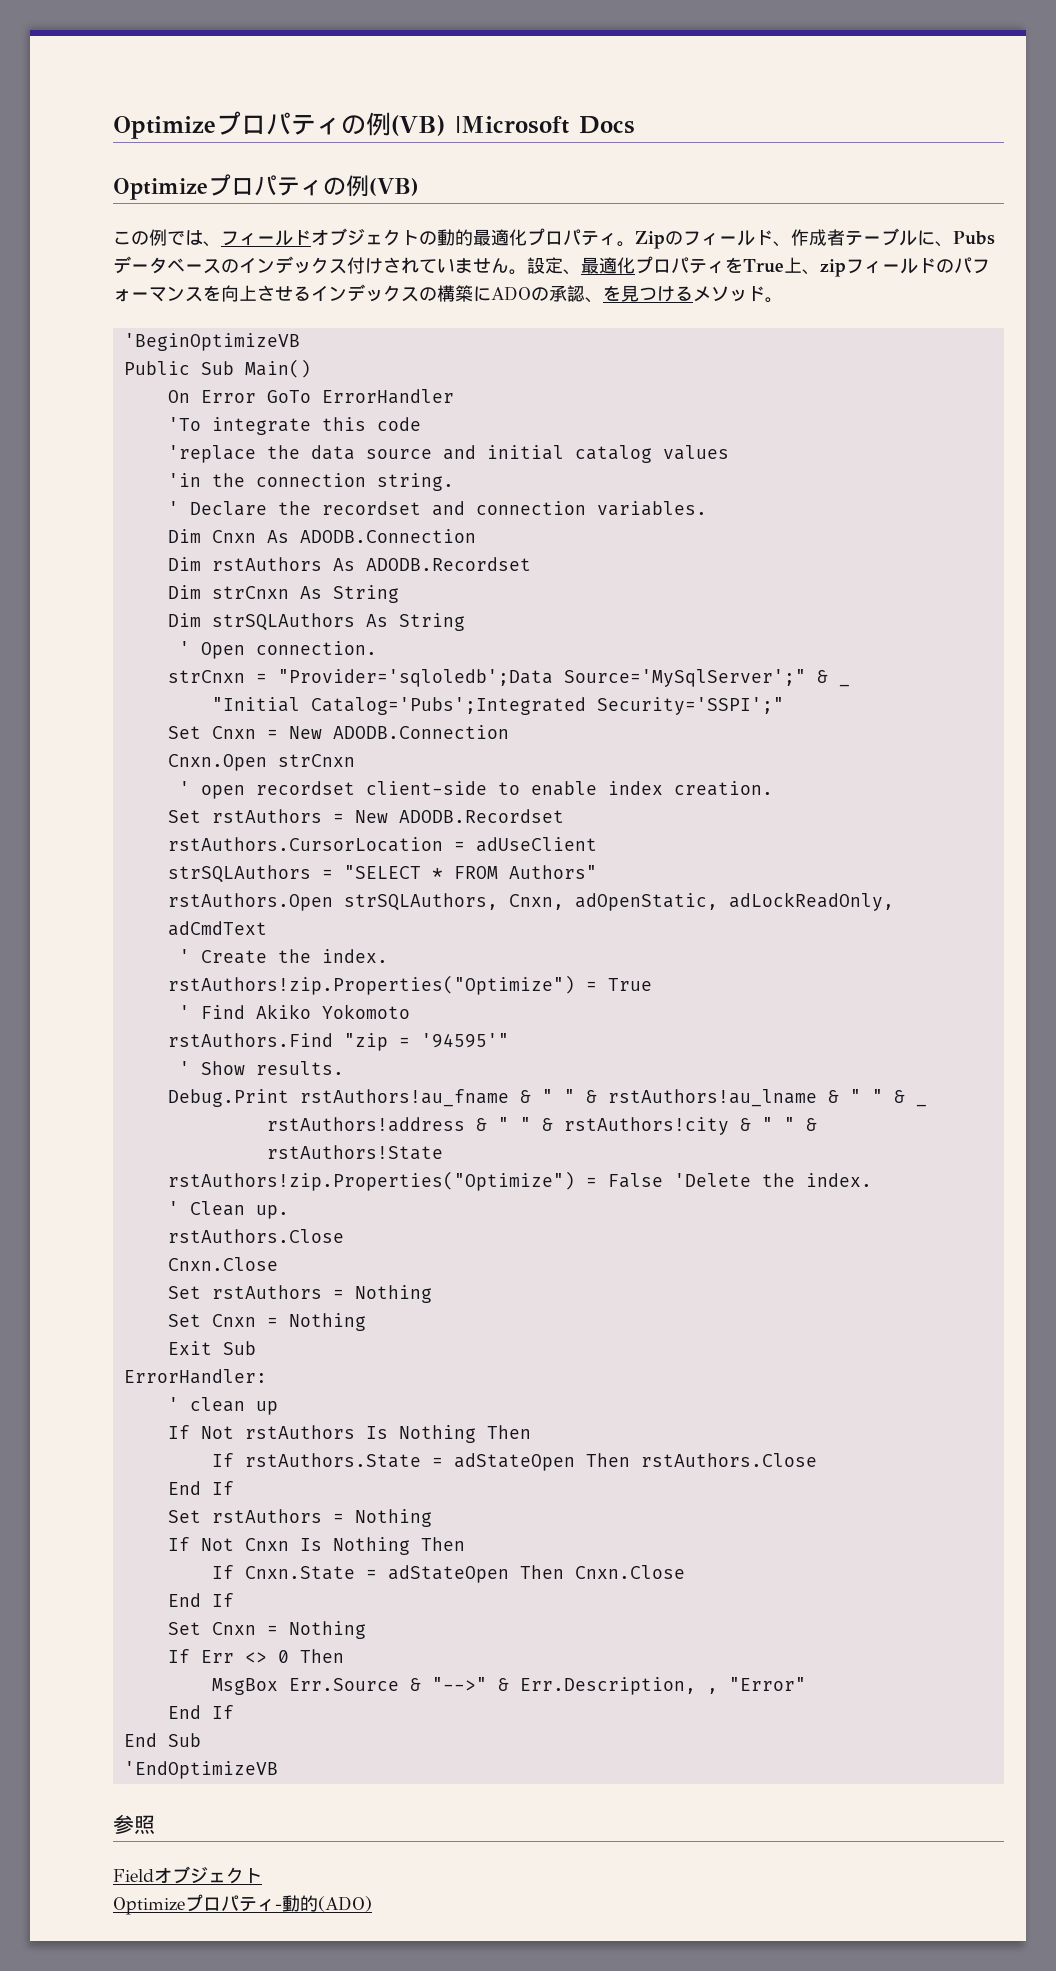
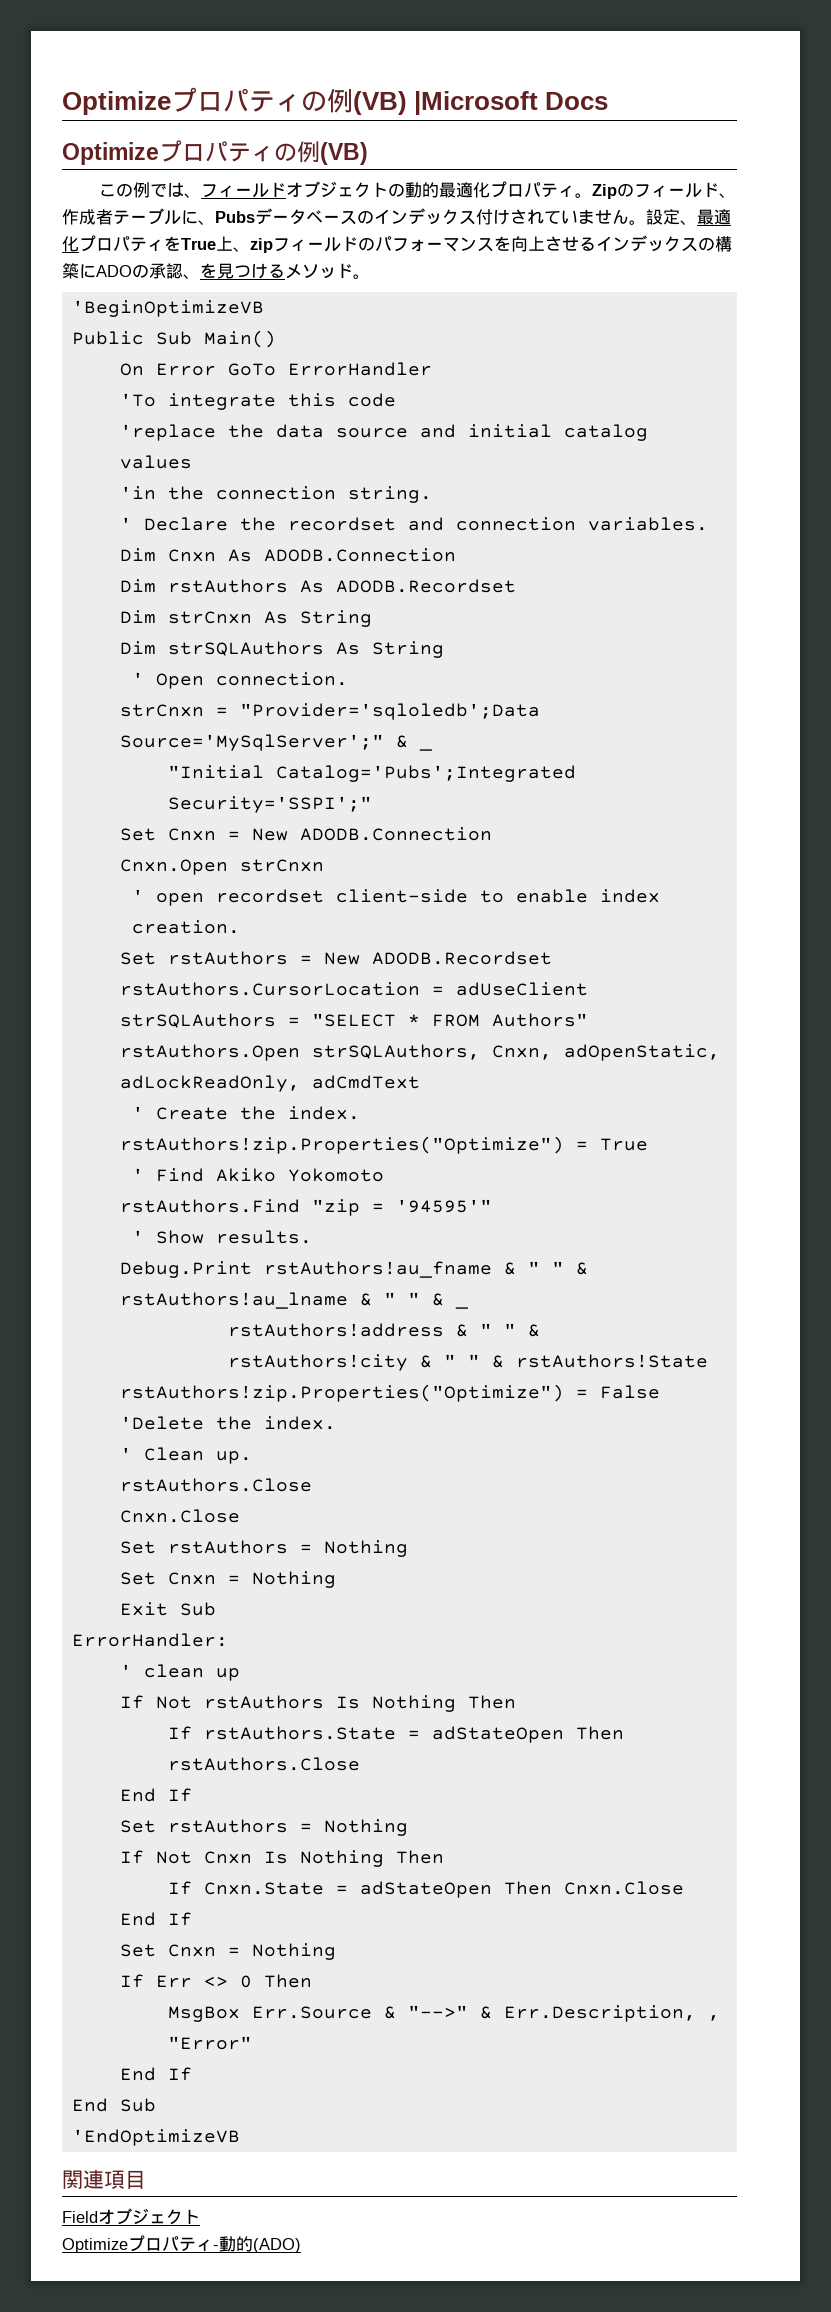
- 参照
+ 関連項目

